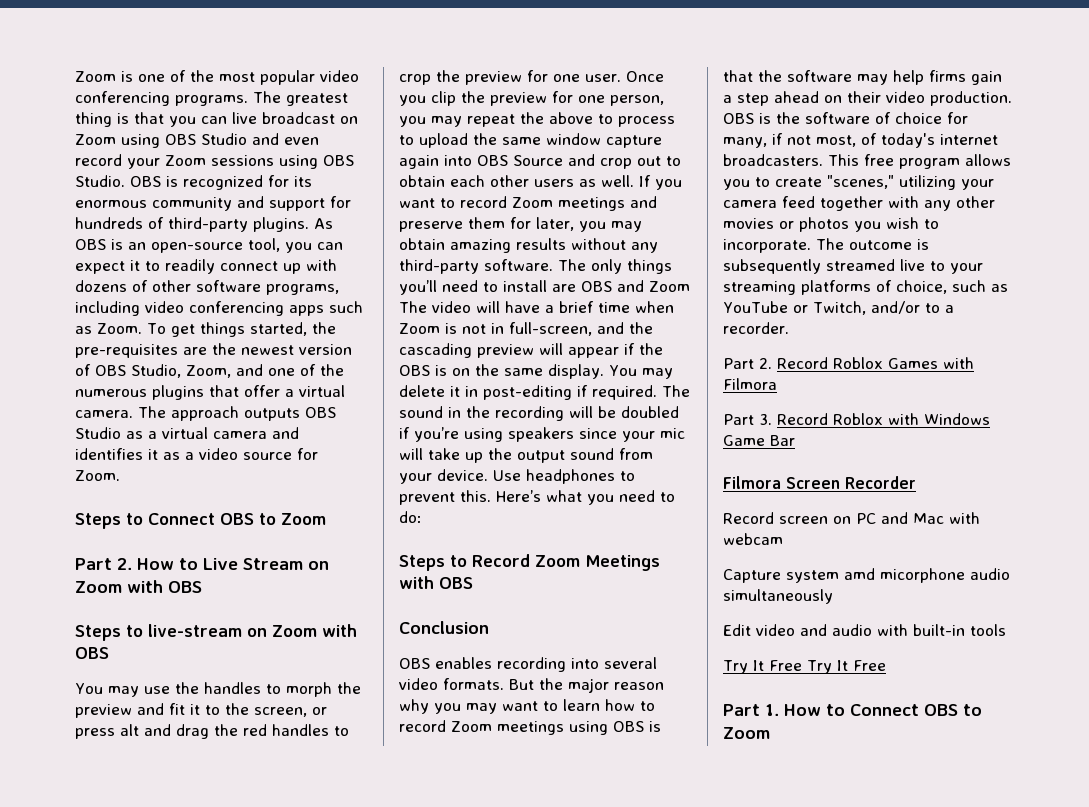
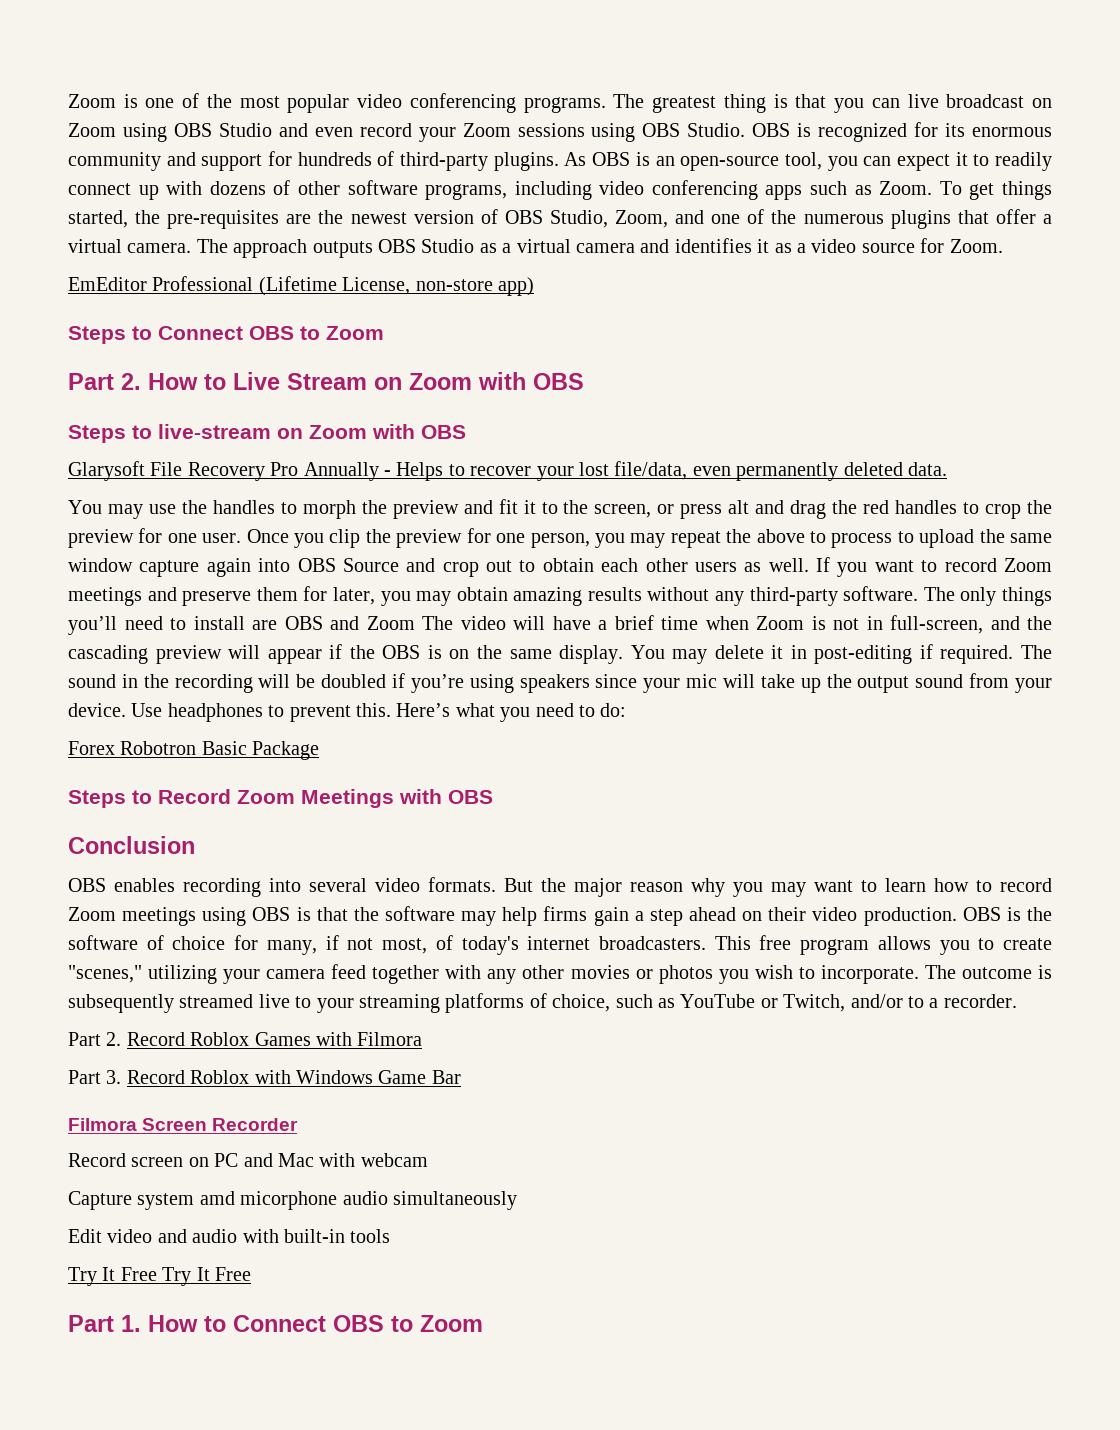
+ EmEditor Professional (Lifetime License, non-store app)
+ Glarysoft File Recovery Pro Annually - Helps to recover your lost file/data, even permanently deleted data.
+ Forex Robotron Basic Package

